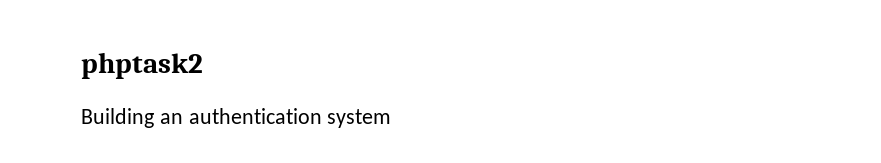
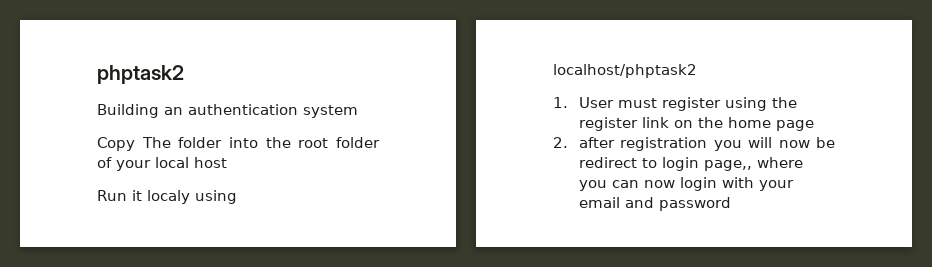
+ Copy The folder into the root folder of your local host
+ Run it localy using localhost/phptask2
+ 1. User must register using the register link on the home page
+ 2. after registration you will now be redirect to login page,, where you can now login with your email and password

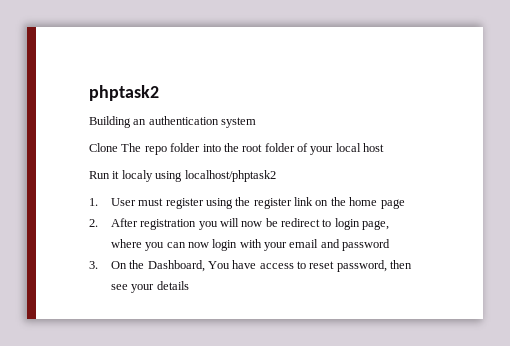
- Copy The folder into the root folder of your local host
+ Clone The repo folder into the root folder of your local host
- 2. after registration you will now be redirect to login page,, where you can now login with your email and password
+ 2. After registration you will now be redirect to login page, where you can now login with your email and password
+ 3. On the Dashboard, You have access to reset password, then see your details

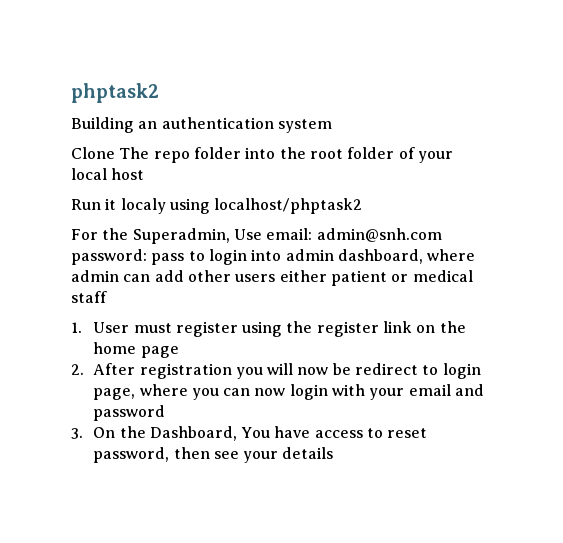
+ For the Superadmin, Use email: admin@snh.com password: pass to login into admin dashboard, where admin can add other users either patient or medical staff

